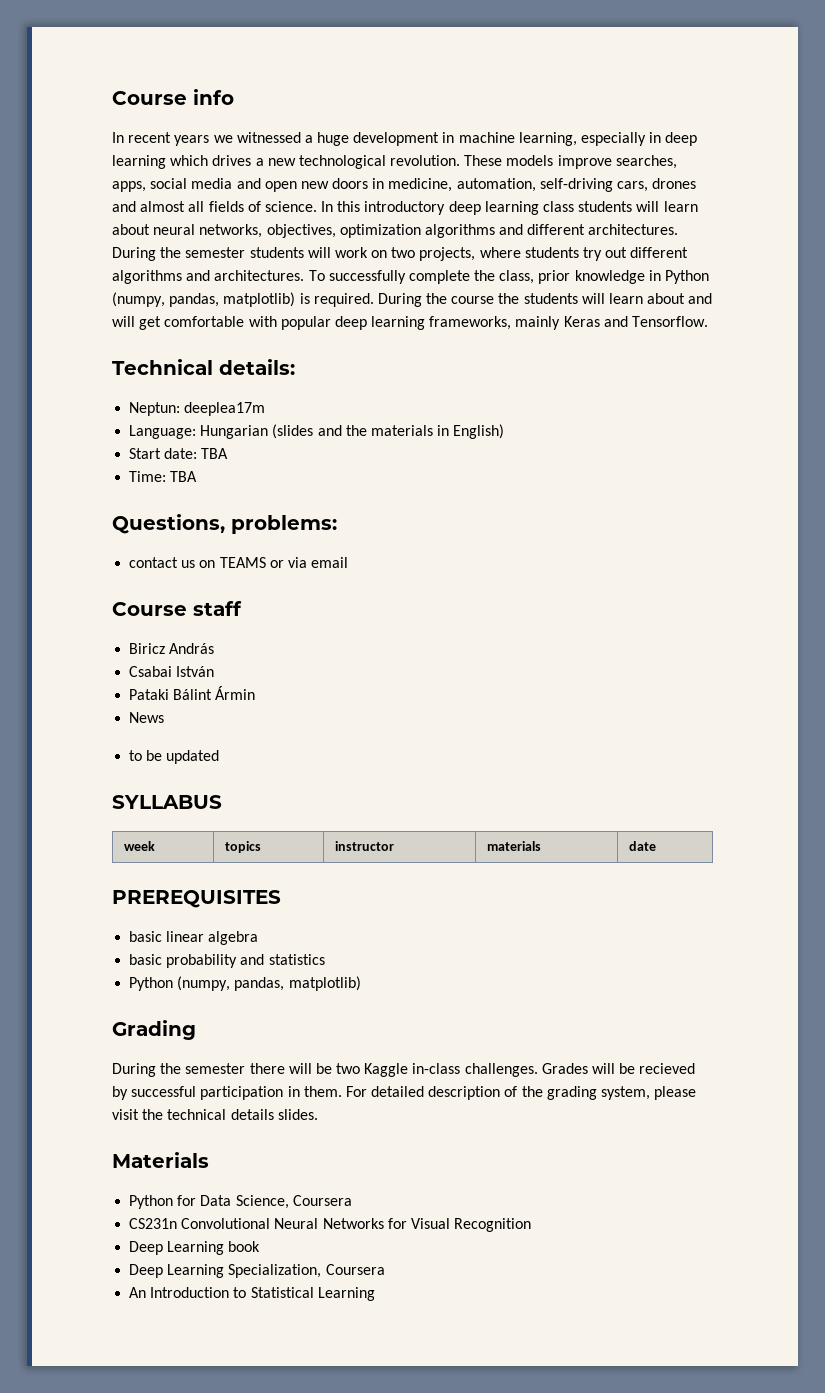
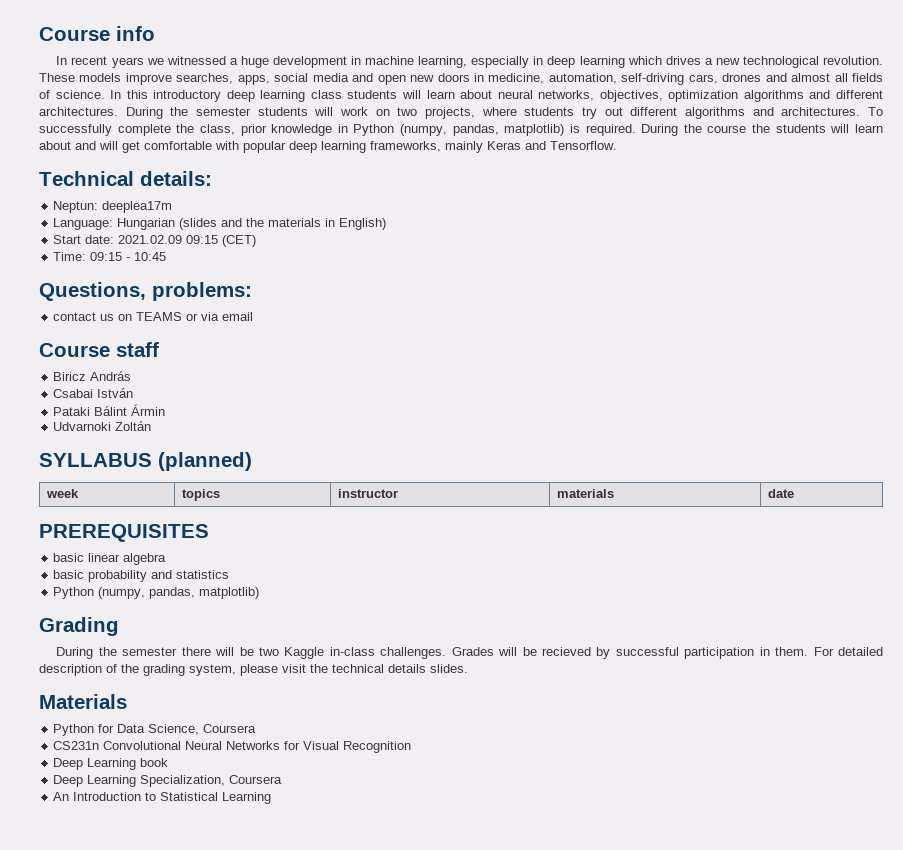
- Start date: TBA
- Time: TBA
+ Start date: 2021.02.09 09:15 (CET)
+ Time: 09:15 - 10:45
- News
- to be updated
+ Udvarnoki Zoltán
- SYLLABUS
+ SYLLABUS (planned)

